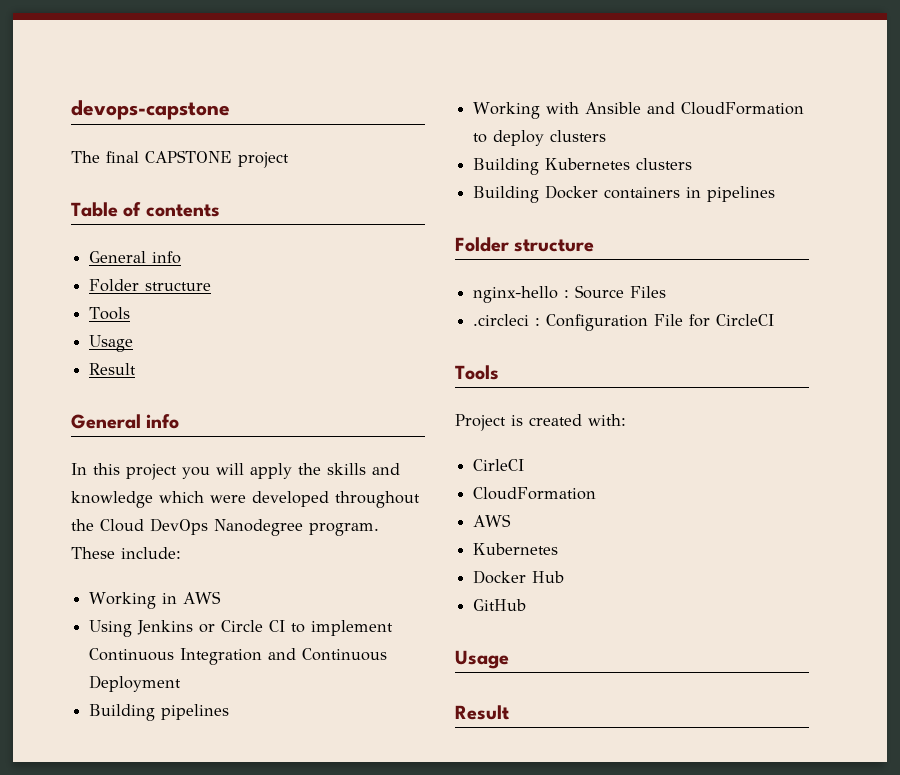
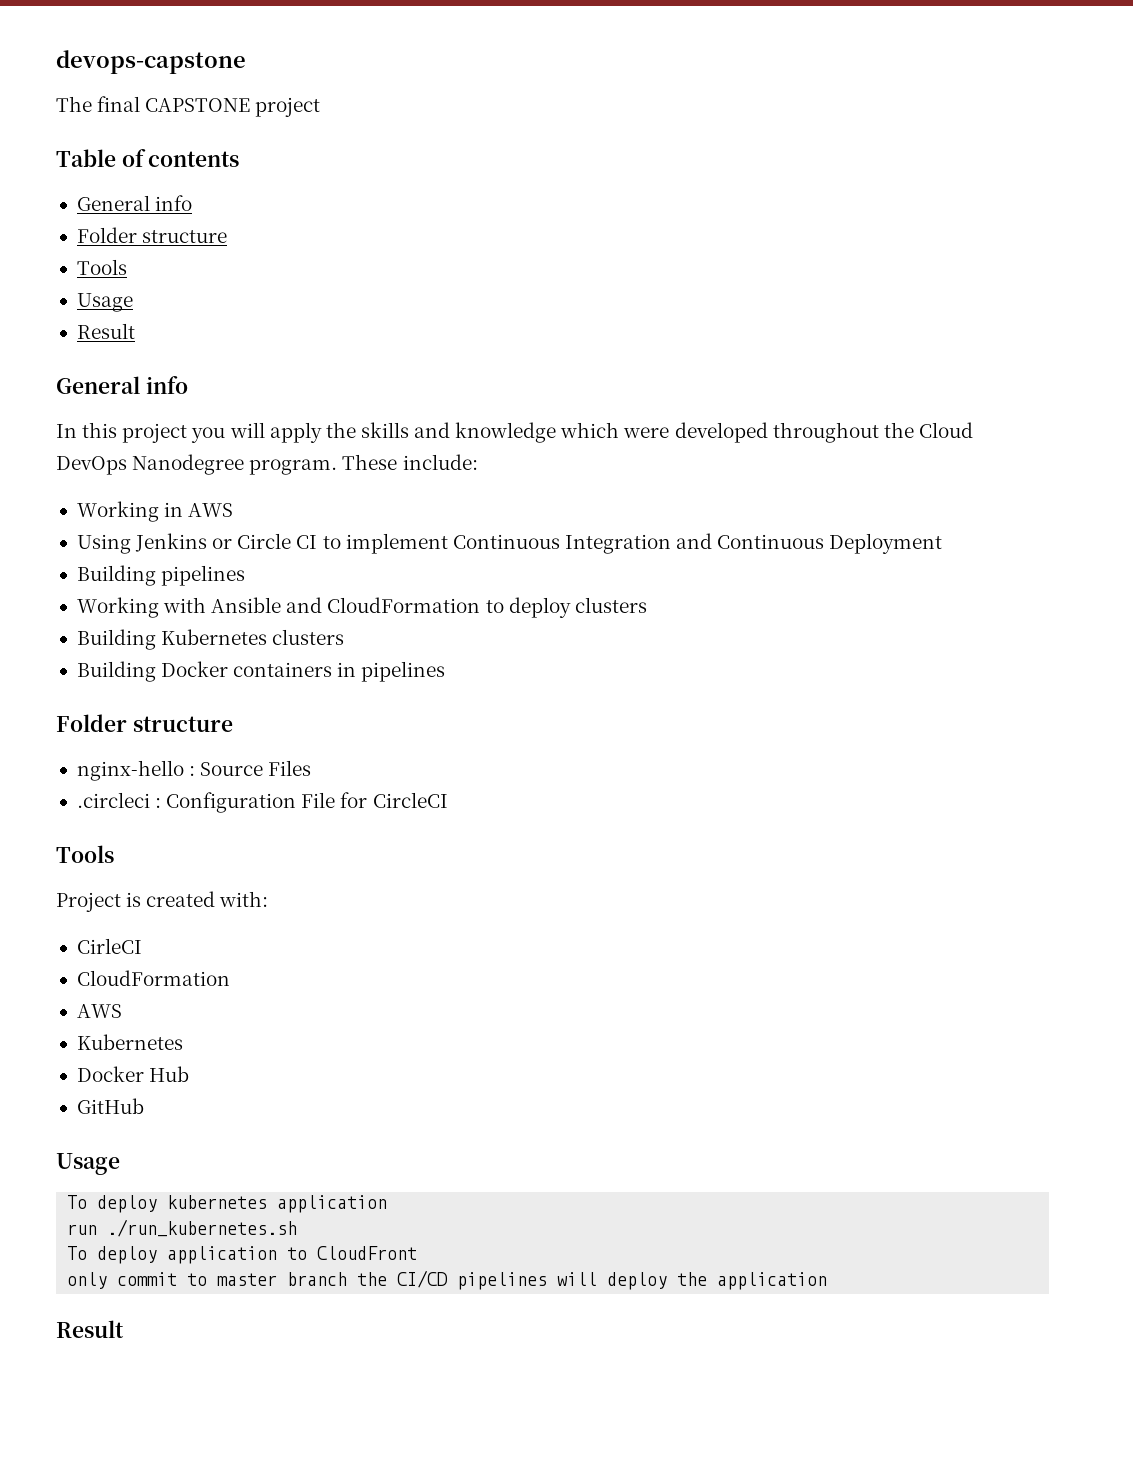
+ To deploy kubernetes application
+ run ./run_kubernetes.sh
+ To deploy application to CloudFront
+ only commit to master branch the CI/CD pipelines will deploy the application

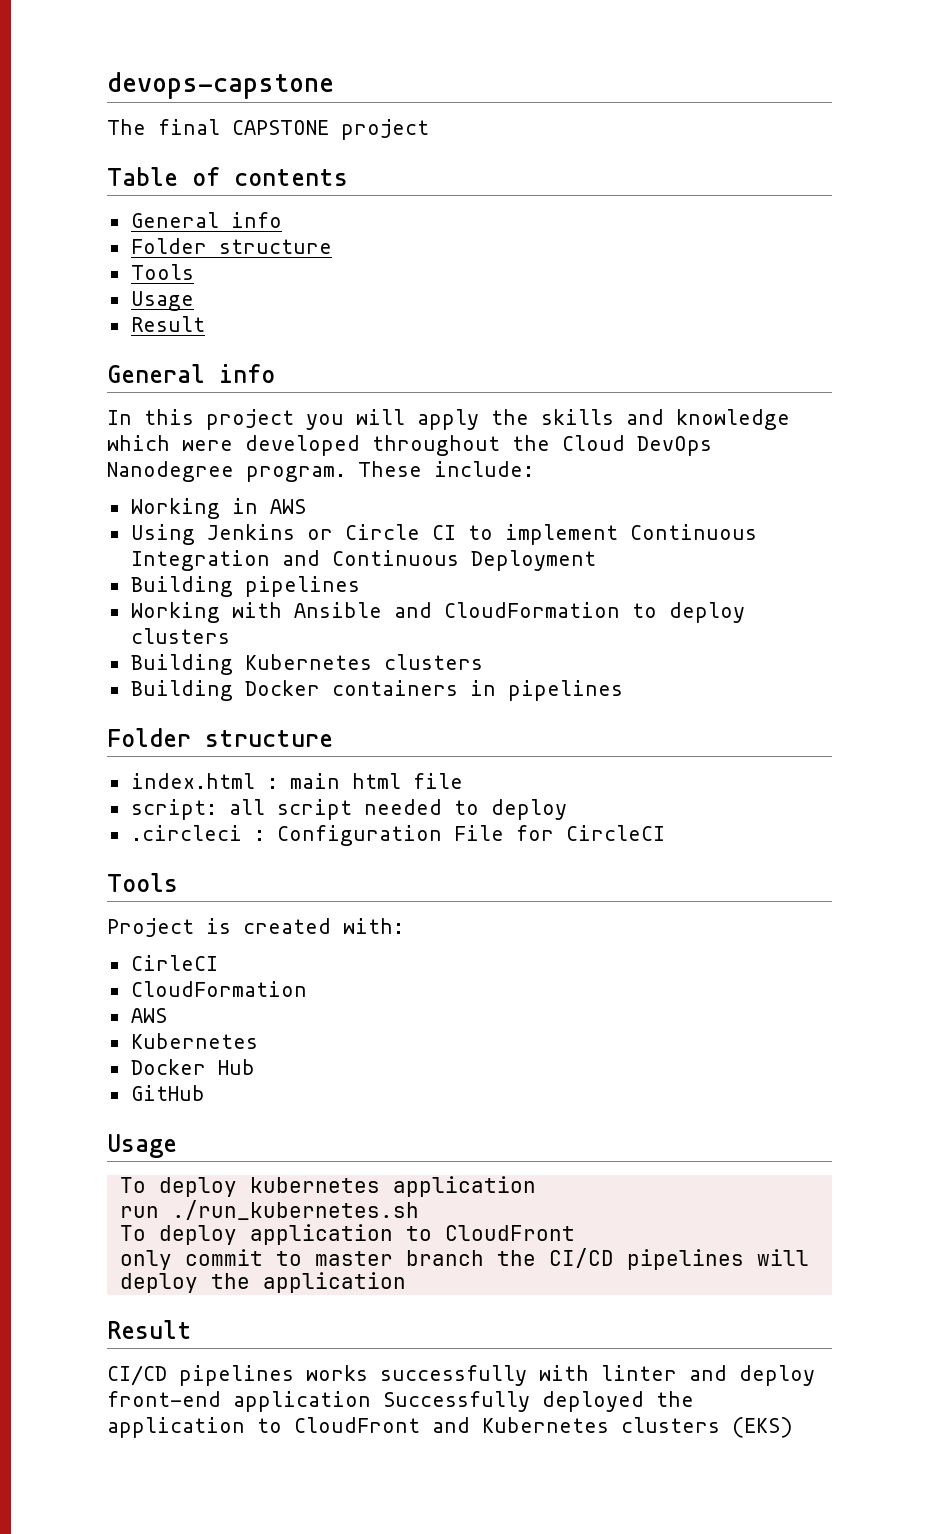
- nginx-hello : Source Files
+ index.html : main html file
+ script: all script needed to deploy
+ CI/CD pipelines works successfully with linter and deploy front-end application Successfully deployed the application to CloudFront and Kubernetes clusters (EKS)

